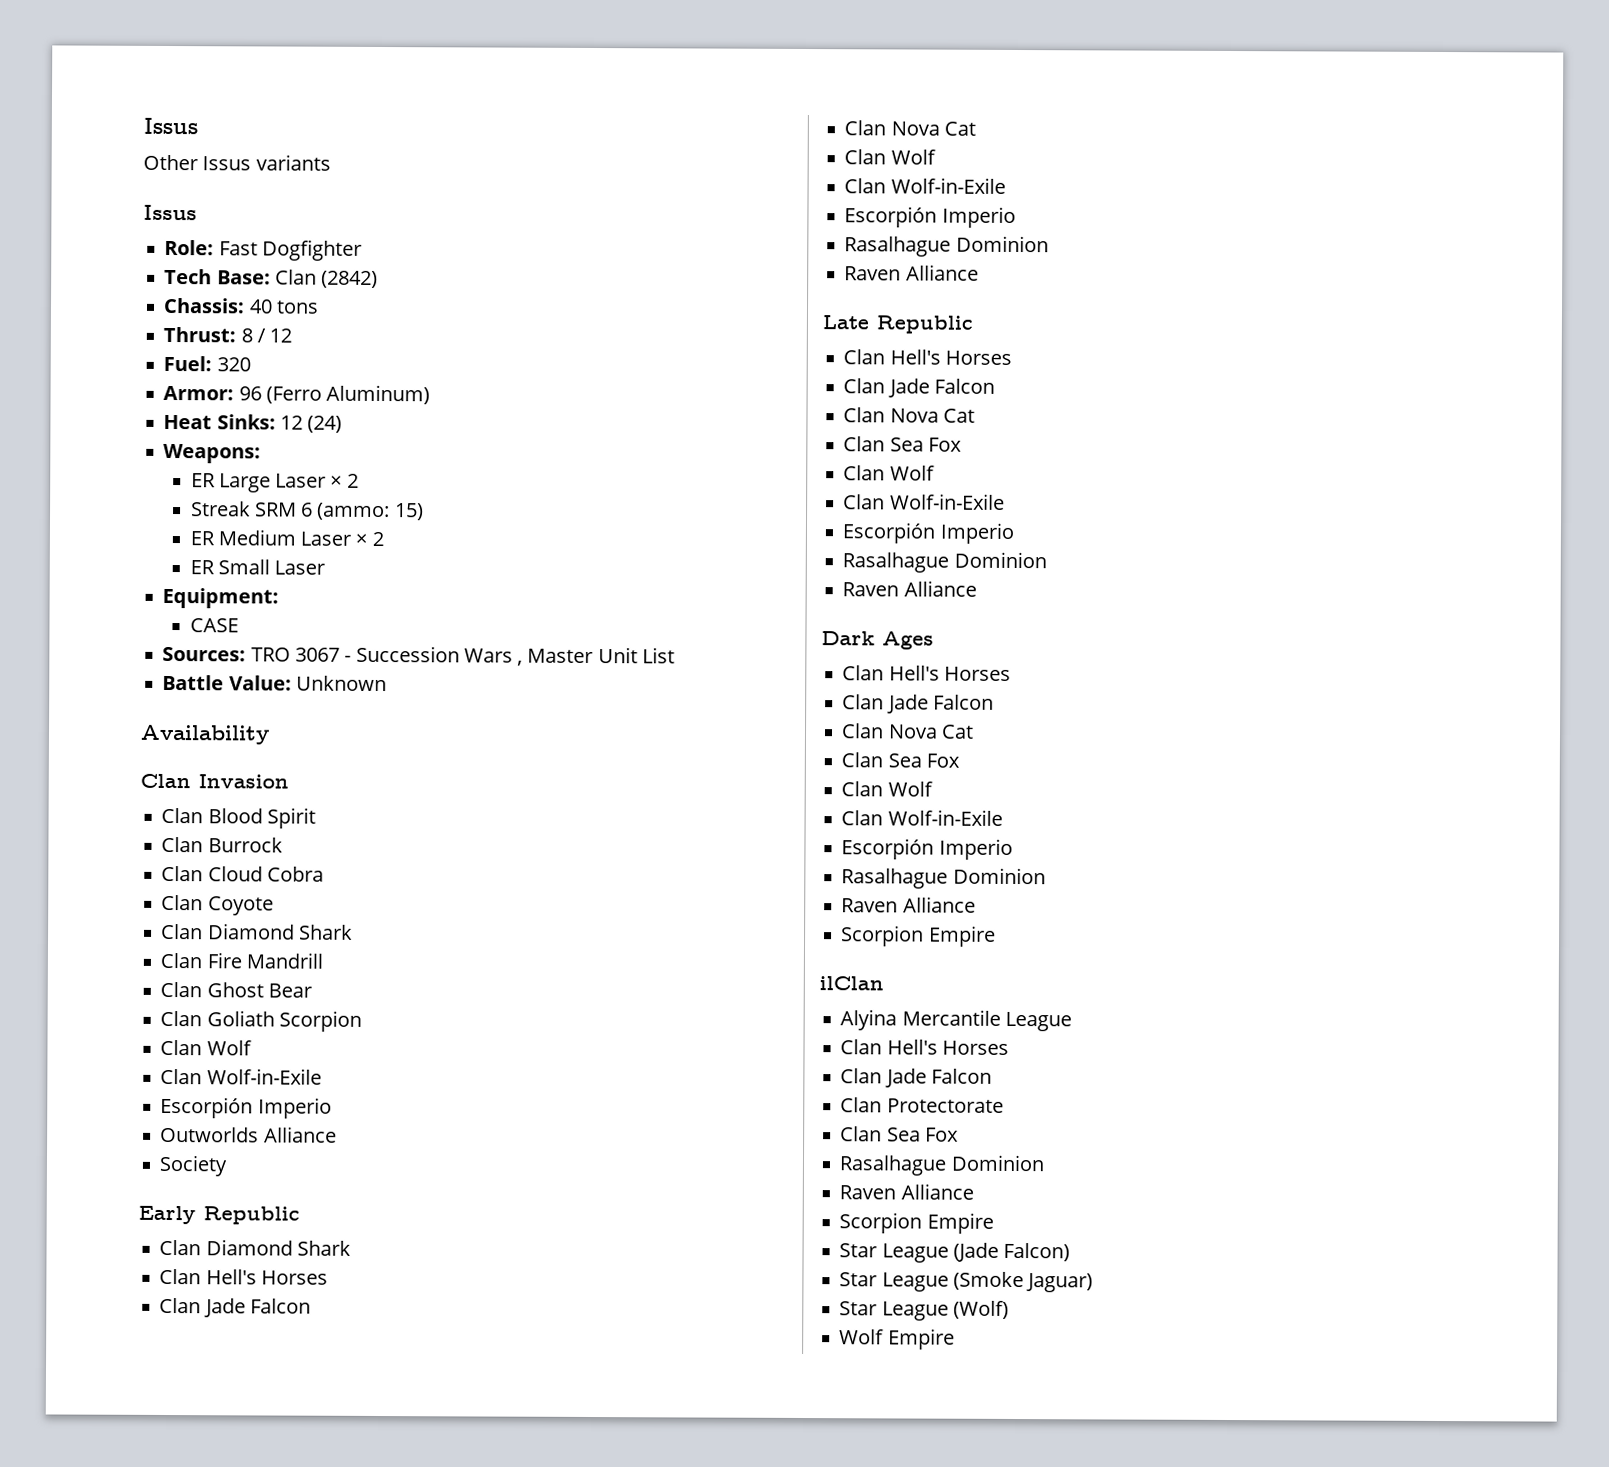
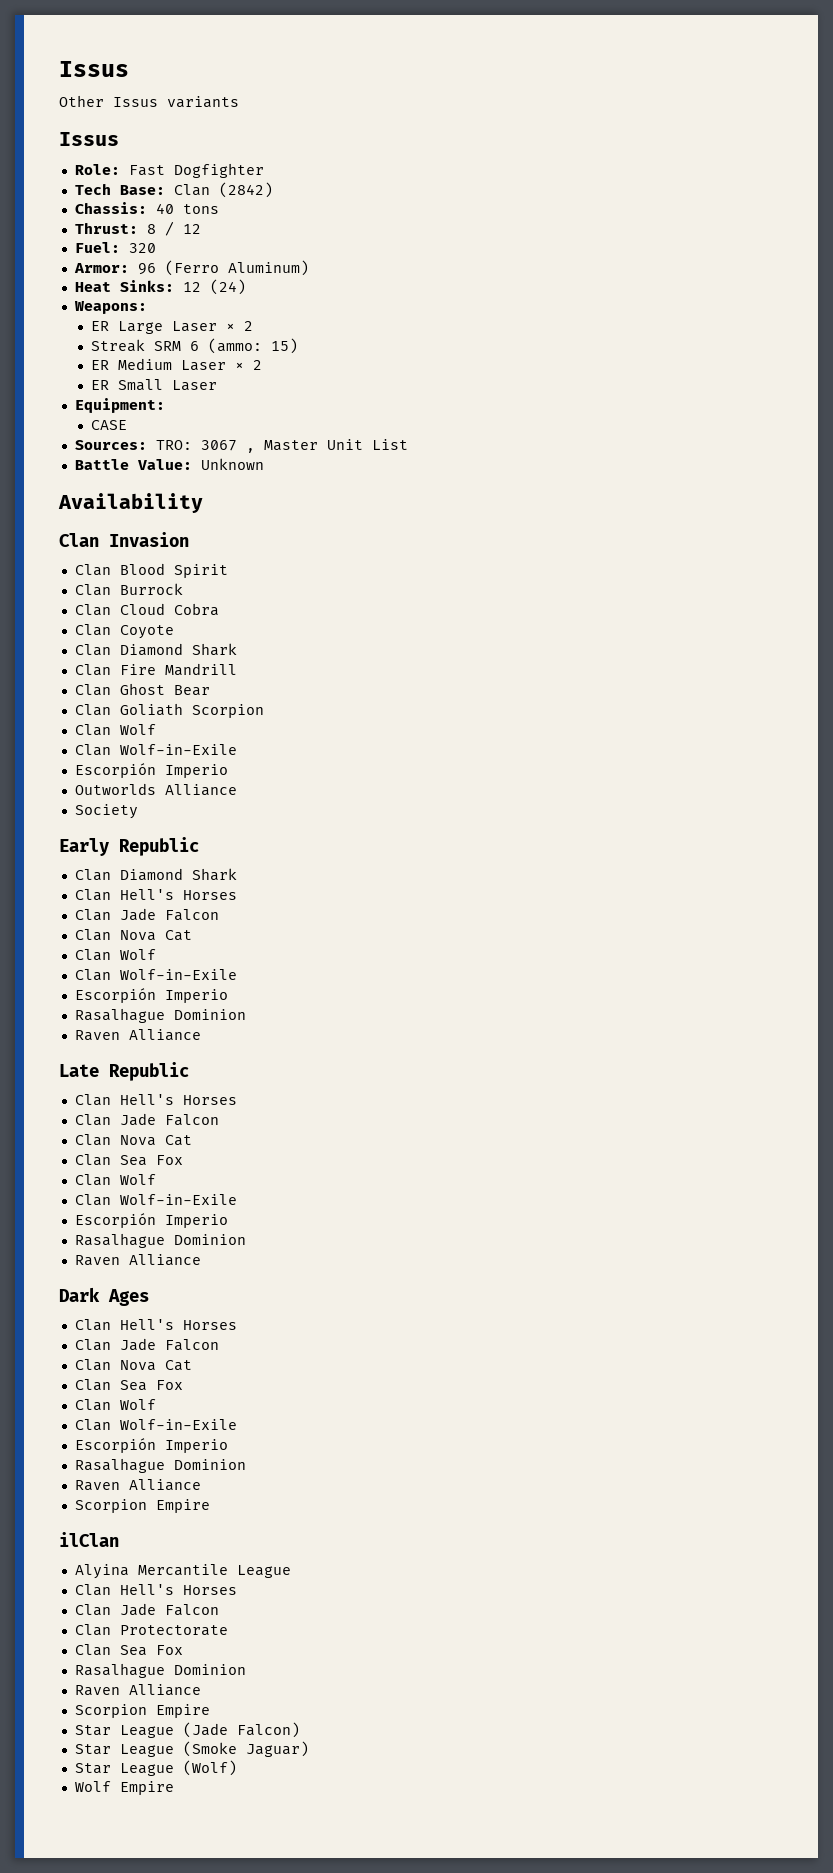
- Sources: TRO 3067 - Succession Wars , Master Unit List
+ Sources: TRO: 3067 , Master Unit List

